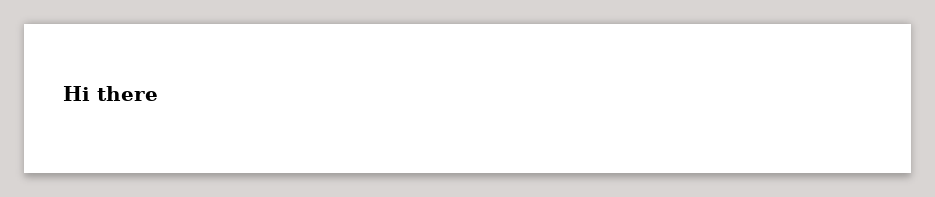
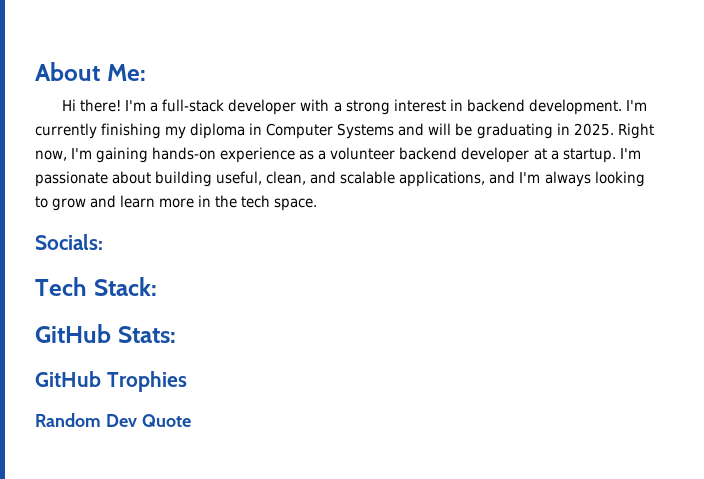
- Hi there
+ About Me:
+ Hi there! I'm a full-stack developer with a strong interest in backend development. I'm currently finishing my diploma in Computer Systems and will be graduating in 2025. Right now, I'm gaining hands-on experience as a volunteer backend developer at a startup. I'm passionate about building useful, clean, and scalable applications, and I'm always looking to grow and learn more in the tech space.
+ Socials:
+ Tech Stack:
+ GitHub Stats:
+ GitHub Trophies
+ Random Dev Quote

